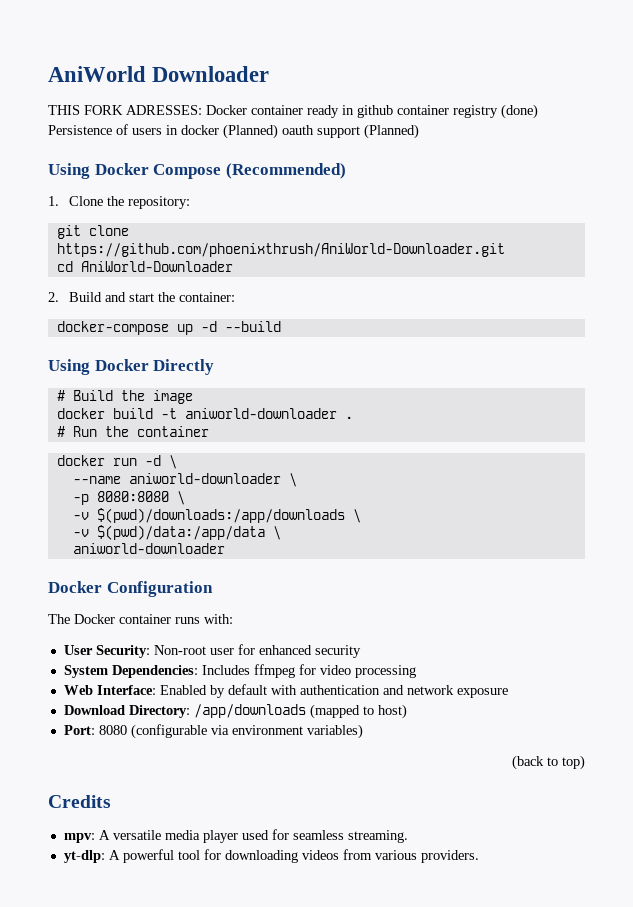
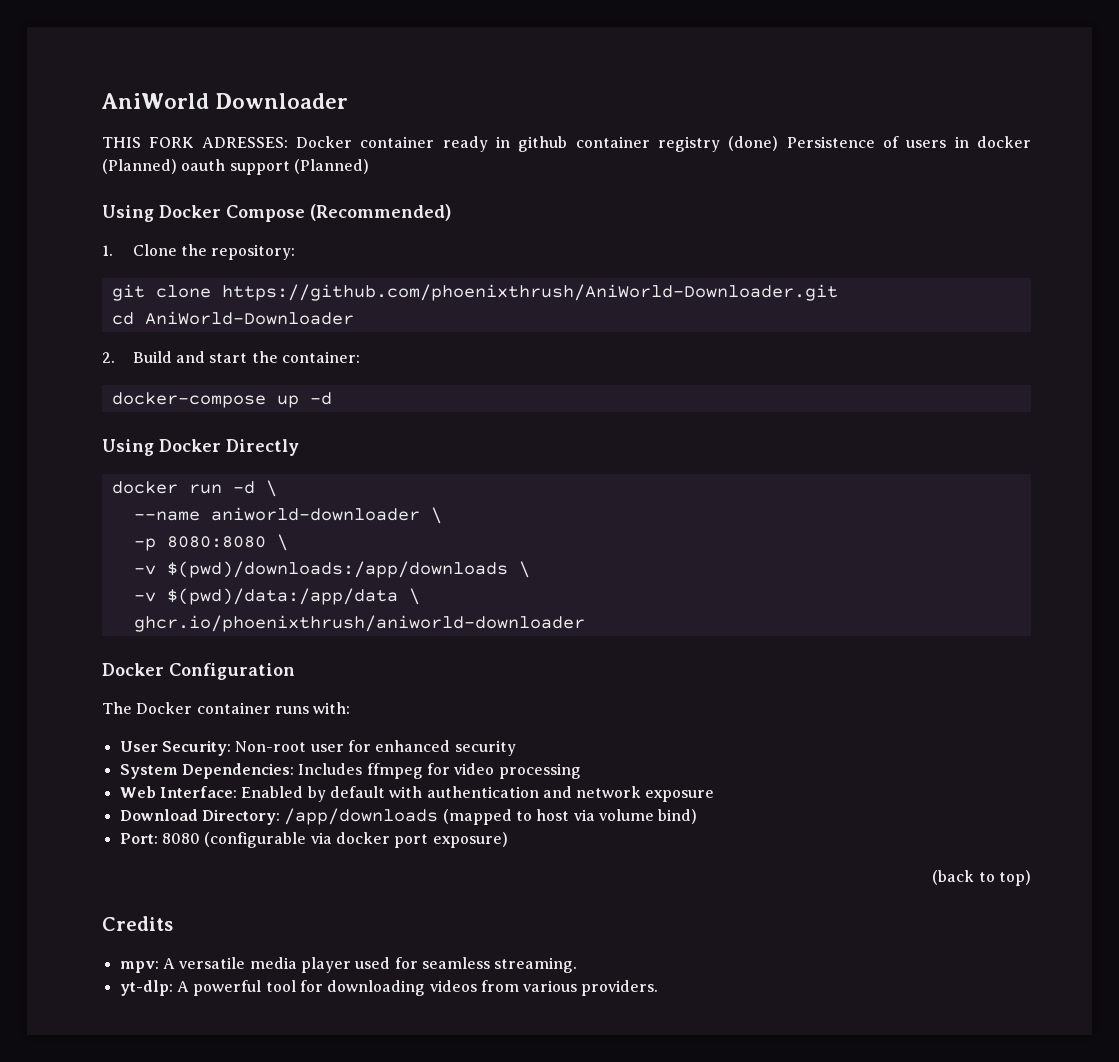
- docker-compose up -d --build
+ docker-compose up -d
- # Build the image
- docker build -t aniworld-downloader .
- # Run the container
  -v $(pwd)/data:/app/data \
- aniworld-downloader
+ ghcr.io/phoenixthrush/aniworld-downloader
- Download Directory: /app/downloads (mapped to host)
+ Download Directory: /app/downloads (mapped to host via volume bind)
- Port: 8080 (configurable via environment variables)
+ Port: 8080 (configurable via docker port exposure)

